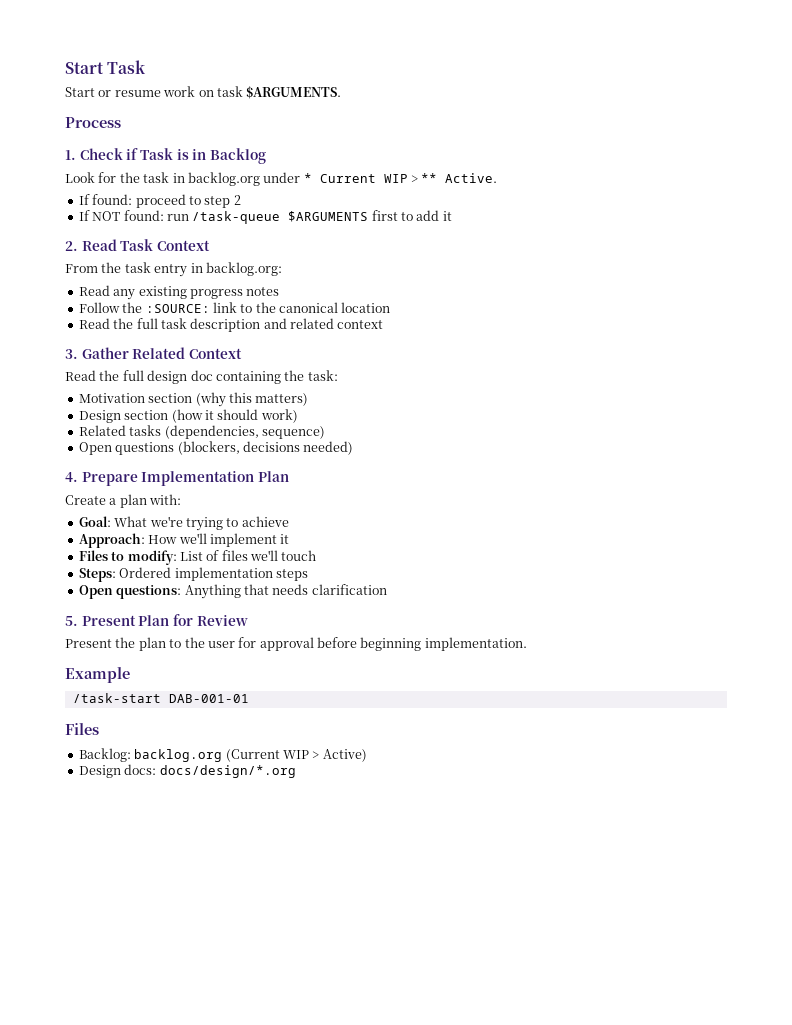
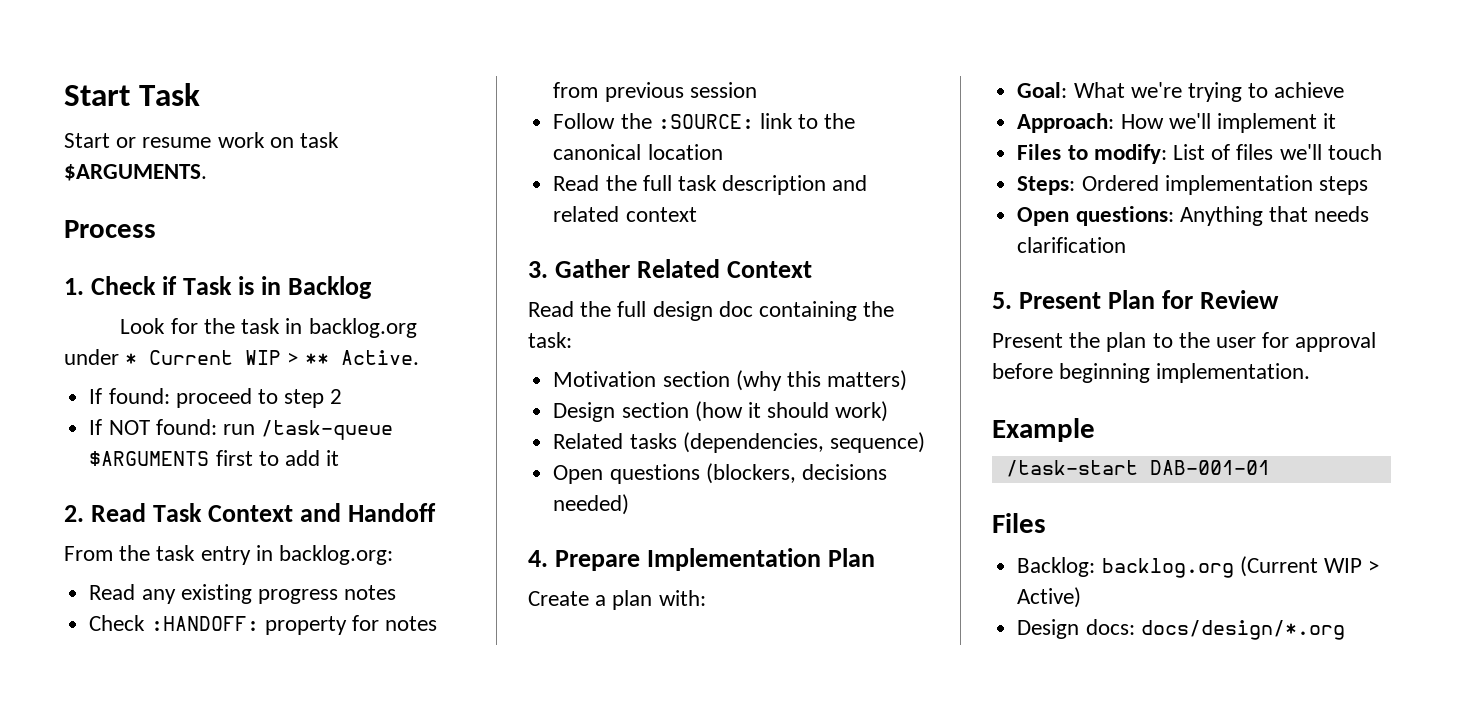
- 2. Read Task Context
+ 2. Read Task Context and Handoff
+ Check :HANDOFF: property for notes from previous session

